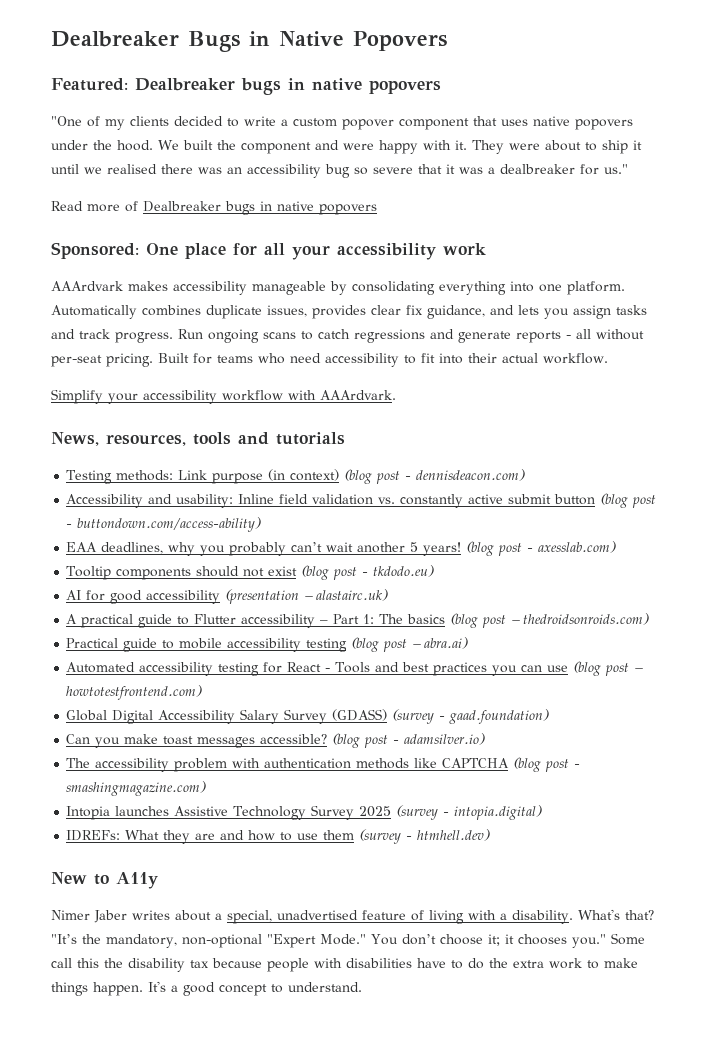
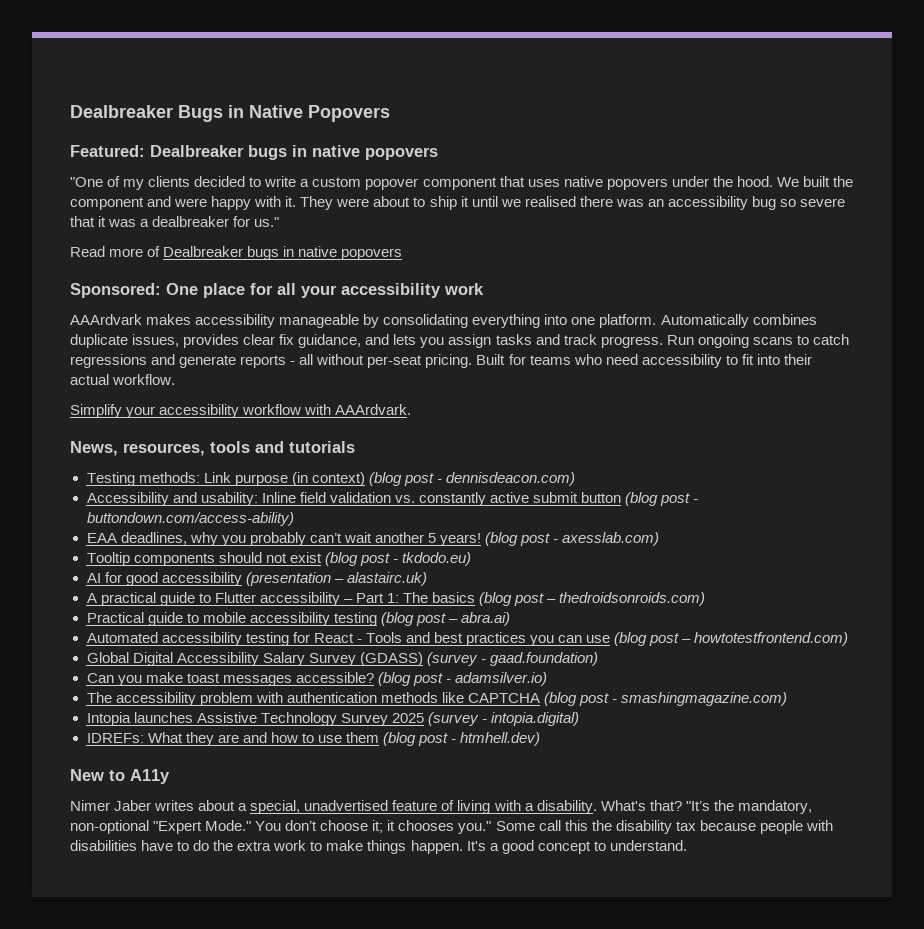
- IDREFs: What they are and how to use them (survey - htmhell.dev)
+ IDREFs: What they are and how to use them (blog post - htmhell.dev)

